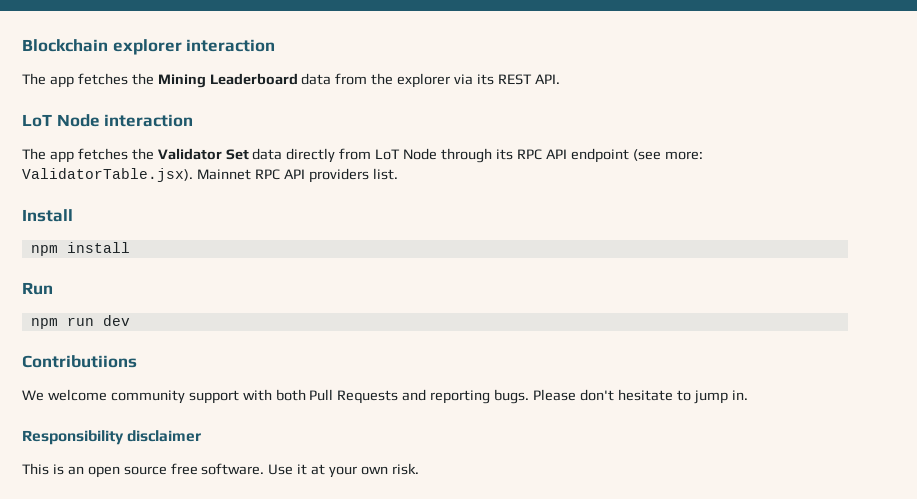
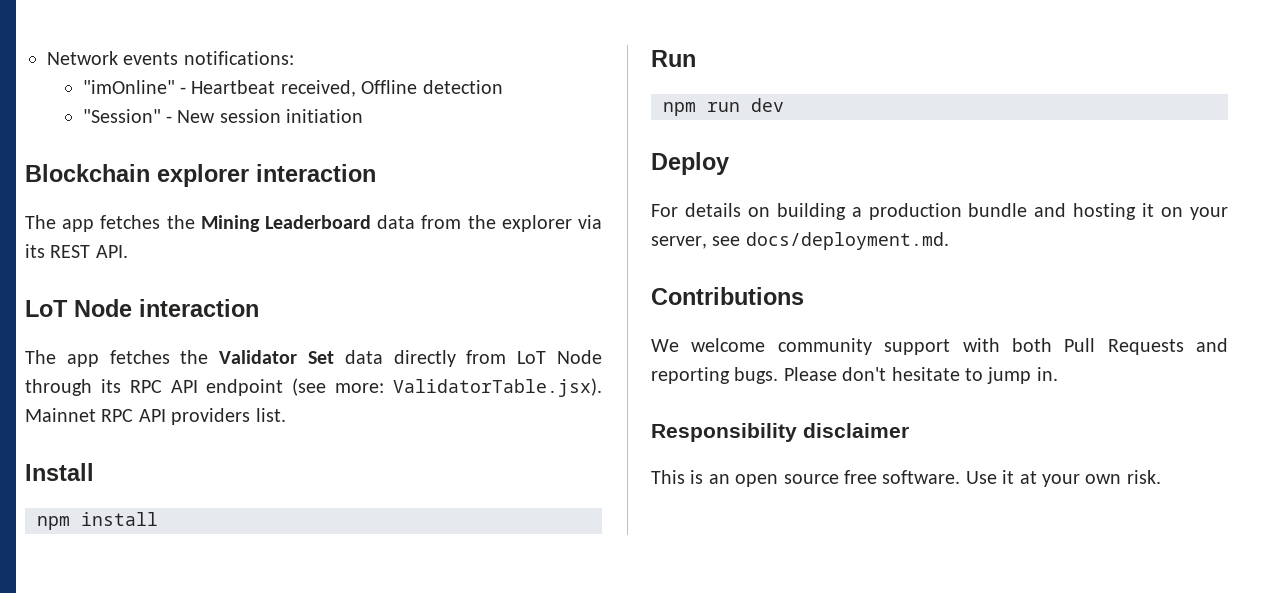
+ Network events notifications:
+ "imOnline" - Heartbeat received, Offline detection
+ "Session" - New session initiation
- Contributiions
+ Deploy
+ For details on building a production bundle and hosting it on your server, see docs/deployment.md.
+ Contributions

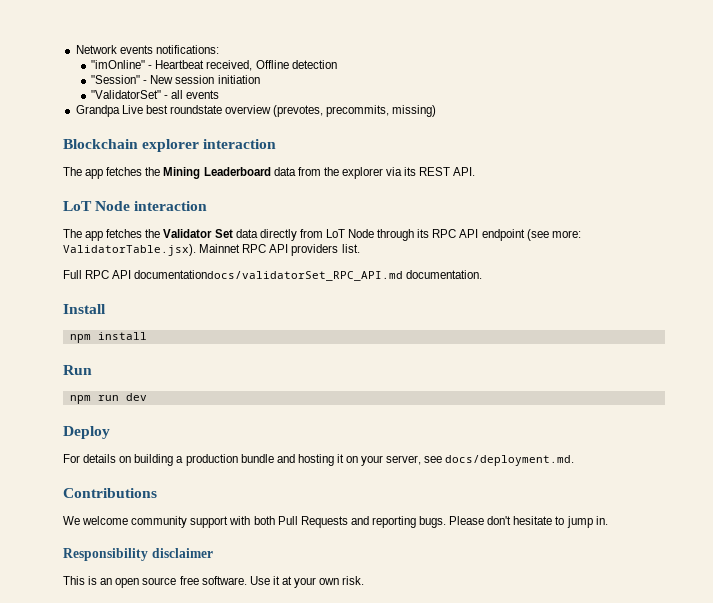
+ "ValidatorSet" - all events
+ Grandpa Live best roundstate overview (prevotes, precommits, missing)
+ Full RPC API documentationdocs/validatorSet_RPC_API.md documentation.

